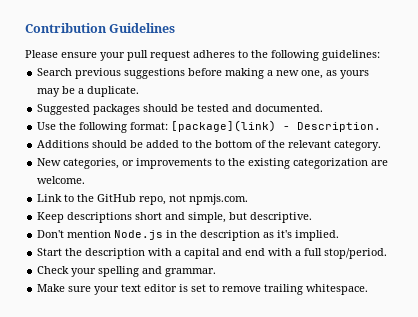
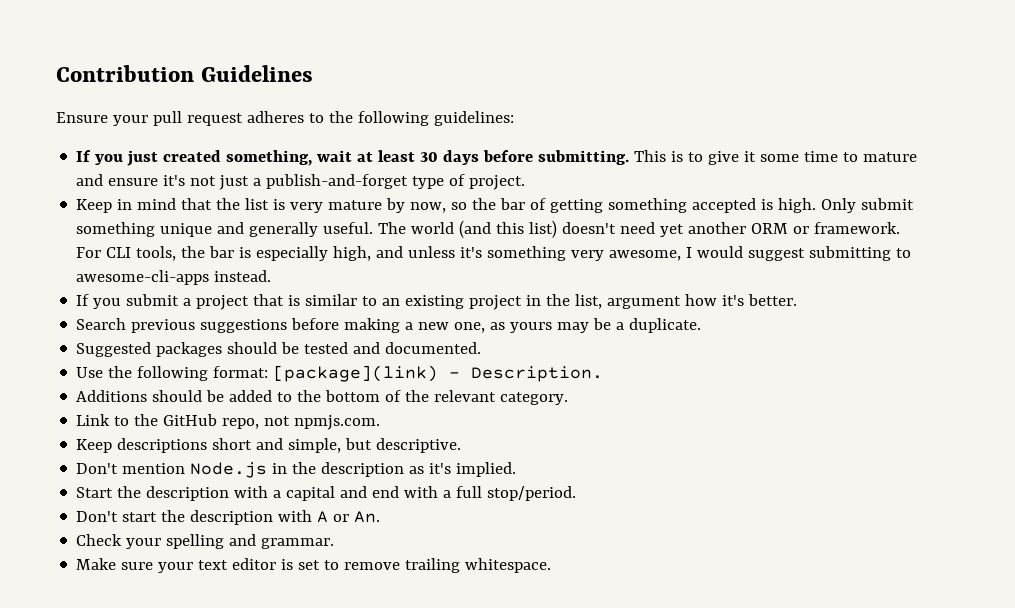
- Please ensure your pull request adheres to the following guidelines:
+ Ensure your pull request adheres to the following guidelines:
+ If you just created something, wait at least 30 days before submitting. This is to give it some time to mature and ensure it's not just a publish-and-forget type of project.
+ Keep in mind that the list is very mature by now, so the bar of getting something accepted is high. Only submit something unique and generally useful. The world (and this list) doesn't need yet another ORM or framework. For CLI tools, the bar is especially high, and unless it's something very awesome, I would suggest submitting to awesome-cli-apps instead.
+ If you submit a project that is similar to an existing project in the list, argument how it's better.
- New categories, or improvements to the existing categorization are welcome.
+ Don't start the description with A or An.

